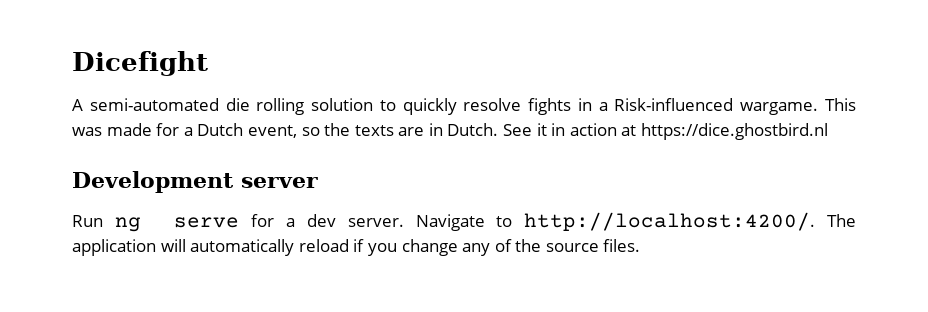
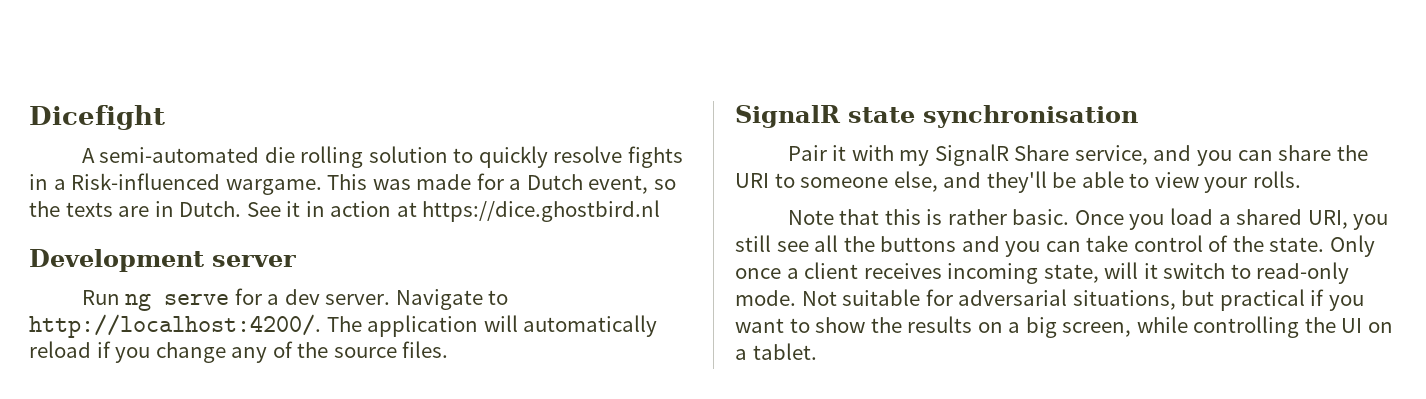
+ SignalR state synchronisation
+ Pair it with my SignalR Share service, and you can share the URI to someone else, and they'll be able to view your rolls.
+ Note that this is rather basic. Once you load a shared URI, you still see all the buttons and you can take control of the state. Only once a client receives incoming state, will it switch to read-only mode. Not suitable for adversarial situations, but practical if you want to show the results on a big screen, while controlling the UI on a tablet.

